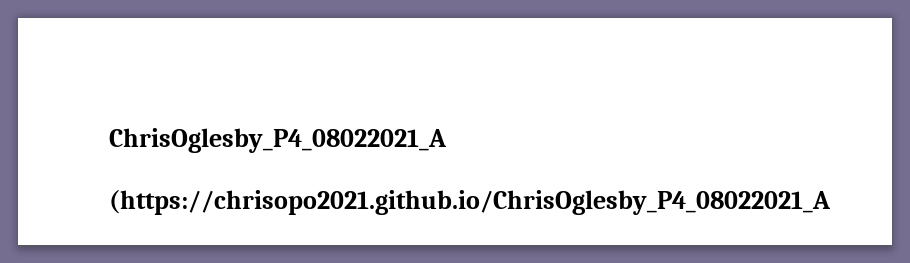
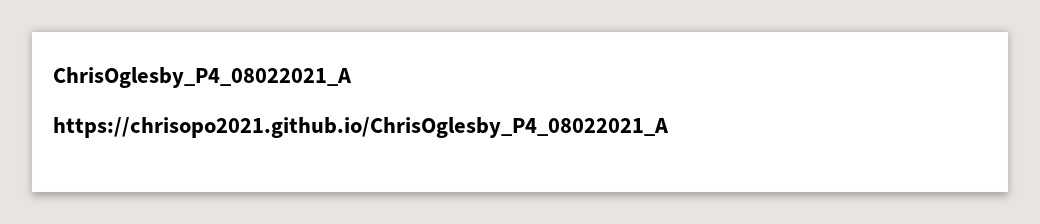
- (https://chrisopo2021.github.io/ChrisOglesby_P4_08022021_A
+ https://chrisopo2021.github.io/ChrisOglesby_P4_08022021_A

